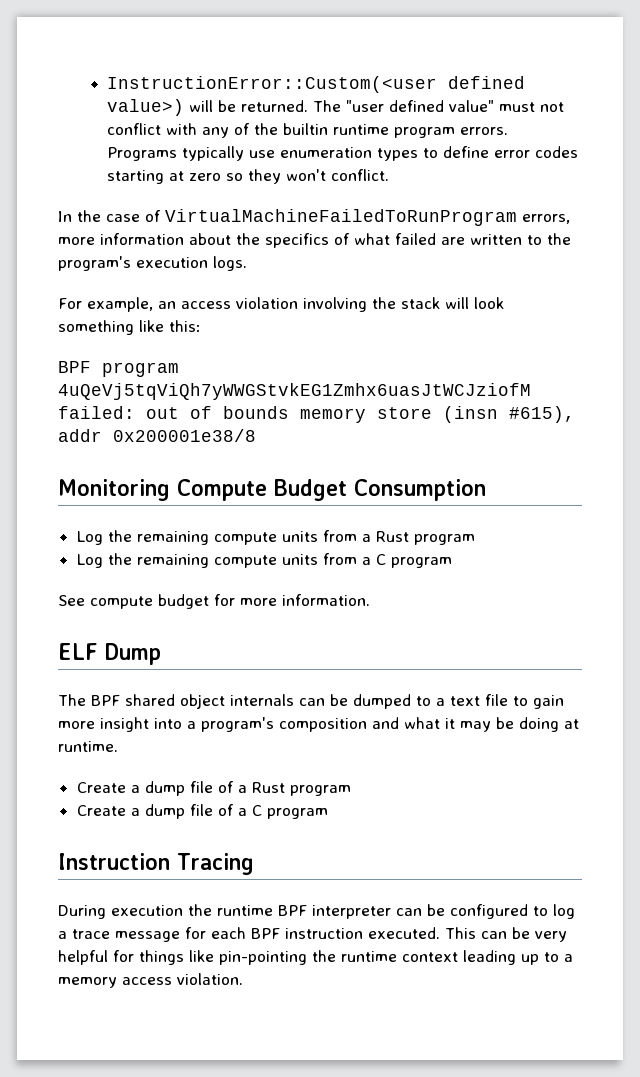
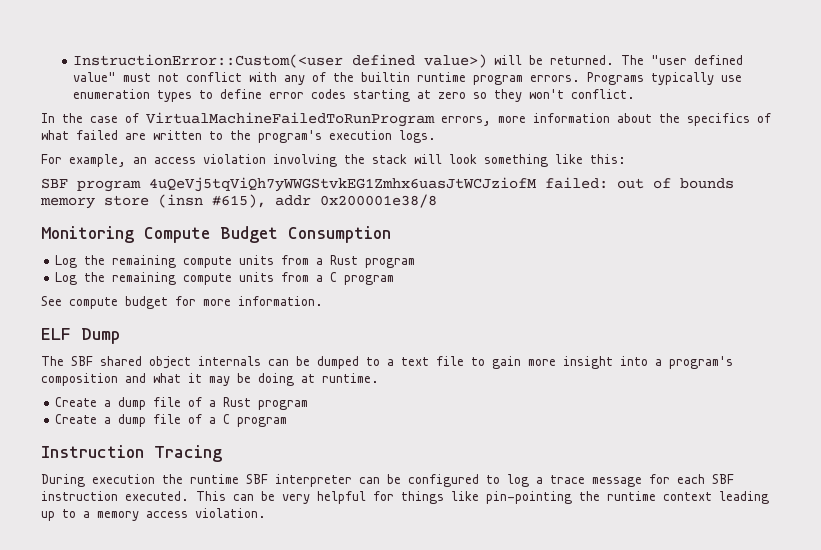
- BPF program 4uQeVj5tqViQh7yWWGStvkEG1Zmhx6uasJtWCJziofM failed: out of bounds memory store (insn #615), addr 0x200001e38/8
+ SBF program 4uQeVj5tqViQh7yWWGStvkEG1Zmhx6uasJtWCJziofM failed: out of bounds memory store (insn #615), addr 0x200001e38/8
- The BPF shared object internals can be dumped to a text file to gain more insight into a program's composition and what it may be doing at runtime.
+ The SBF shared object internals can be dumped to a text file to gain more insight into a program's composition and what it may be doing at runtime.
- During execution the runtime BPF interpreter can be configured to log a trace message for each BPF instruction executed.
+ During execution the runtime SBF interpreter can be configured to log a trace message for each SBF instruction executed.

